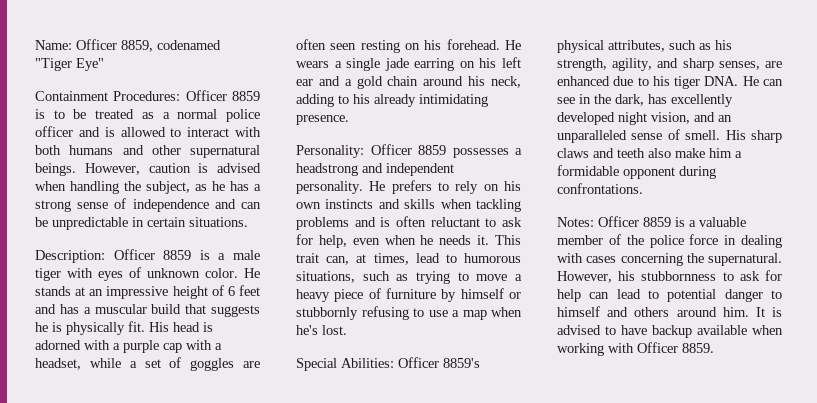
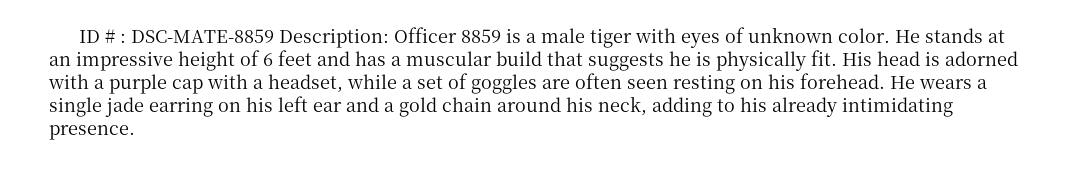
- Name: Officer 8859, codenamed "Tiger Eye"
- Containment Procedures: Officer 8859 is to be treated as a normal police officer and is allowed to interact with both humans and other supernatural beings. However, caution is advised when handling the subject, as he has a strong sense of independence and can be unpredictable in certain situations.
- Description: Officer 8859 is a male tiger with eyes of unknown color.
+ ID # : DSC-MATE-8859 Description: Officer 8859 is a male tiger with eyes of unknown color.
- Personality: Officer 8859 possesses a headstrong and independent personality. He prefers to rely on his own instincts and skills when tackling problems and is often reluctant to ask for help, even when he needs it. This trait can, at times, lead to humorous situations, such as trying to move a heavy piece of furniture by himself or stubbornly refusing to use a map when he's lost.
- Special Abilities: Officer 8859's physical attributes, such as his strength, agility, and sharp senses, are enhanced due to his tiger DNA. He can see in the dark, has excellently developed night vision, and an unparalleled sense of smell. His sharp claws and teeth also make him a formidable opponent during confrontations.
- Notes: Officer 8859 is a valuable member of the police force in dealing with cases concerning the supernatural. However, his stubbornness to ask for help can lead to potential danger to himself and others around him. It is advised to have backup available when working with Officer 8859.

